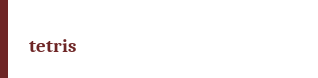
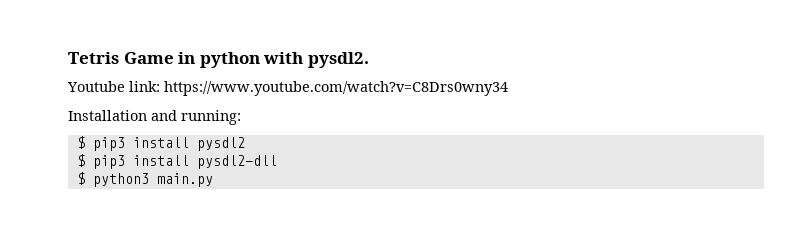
- tetris
+ Tetris Game in python with pysdl2.
+ Youtube link: https://www.youtube.com/watch?v=C8Drs0wny34
+ Installation and running:
+ $ pip3 install pysdl2
+ $ pip3 install pysdl2-dll
+ $ python3 main.py

